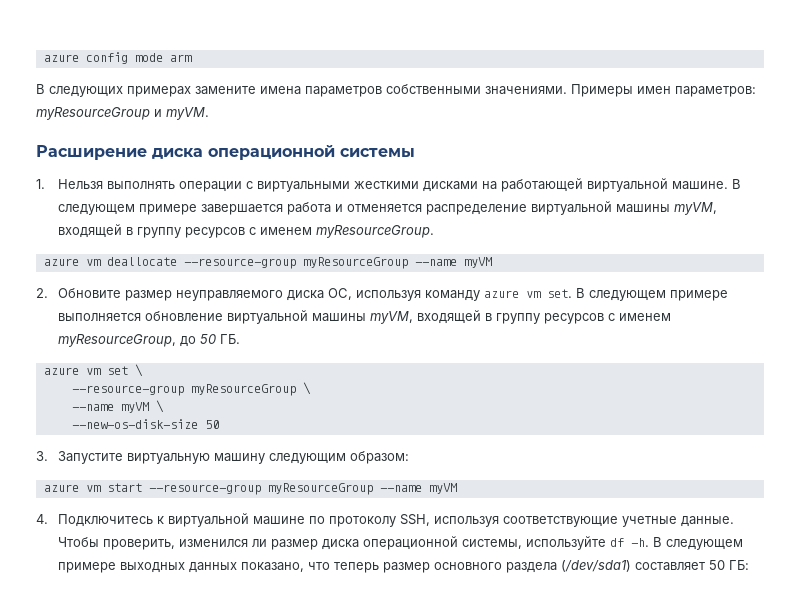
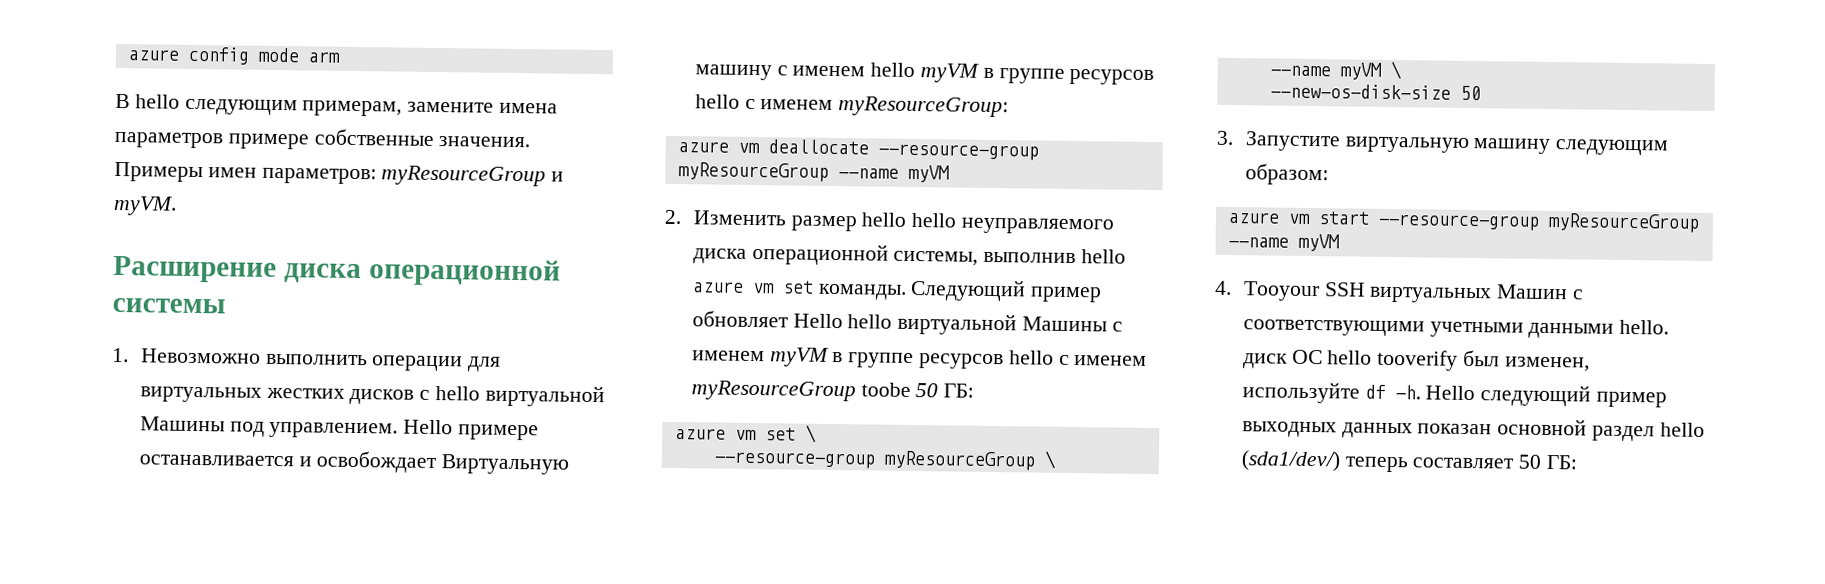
- В следующих примерах замените имена параметров собственными значениями.
+ В hello следующим примерам, замените имена параметров примере собственные значения.
- 1. Нельзя выполнять операции с виртуальными жесткими дисками на работающей виртуальной машине. В следующем примере завершается работа и отменяется распределение виртуальной машины myVM, входящей в группу ресурсов с именем myResourceGroup.
+ 1. Невозможно выполнить операции для виртуальных жестких дисков с hello виртуальной Машины под управлением. Hello примере останавливается и освобождает Виртуальную машину с именем hello myVM в группе ресурсов hello с именем myResourceGroup:
- 2. Обновите размер неуправляемого диска ОС, используя команду azure vm set. В следующем примере выполняется обновление виртуальной машины myVM, входящей в группу ресурсов с именем myResourceGroup, до 50 ГБ.
+ 2. Изменить размер hello hello неуправляемого диска операционной системы, выполнив hello azure vm set команды. Следующий пример обновляет Hello hello виртуальной Машины с именем myVM в группе ресурсов hello с именем myResourceGroup toobe 50 ГБ:
- 4. Подключитесь к виртуальной машине по протоколу SSH, используя соответствующие учетные данные. Чтобы проверить, изменился ли размер диска операционной системы, используйте df -h. В следующем примере выходных данных показано, что теперь размер основного раздела (/dev/sda1) составляет 50 ГБ:
+ 4. Tooyour SSH виртуальных Машин с соответствующими учетными данными hello. диск ОС hello tooverify был изменен, используйте df -h. Hello следующий пример выходных данных показан основной раздел hello (sda1/dev/) теперь составляет 50 ГБ:

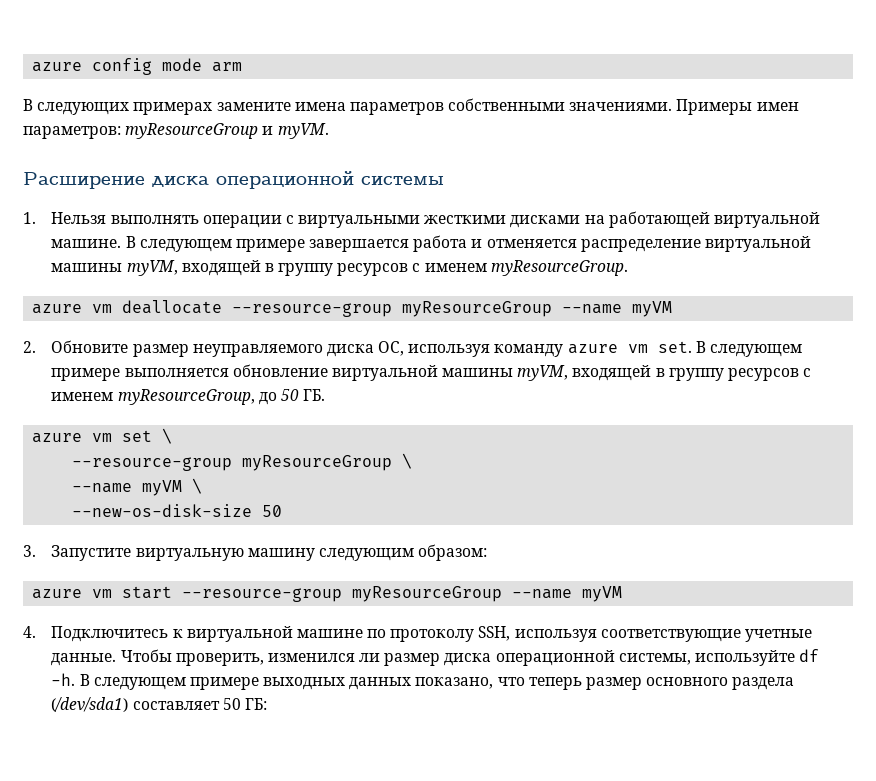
- В hello следующим примерам, замените имена параметров примере собственные значения.
+ В следующих примерах замените имена параметров собственными значениями.
- 1. Невозможно выполнить операции для виртуальных жестких дисков с hello виртуальной Машины под управлением. Hello примере останавливается и освобождает Виртуальную машину с именем hello myVM в группе ресурсов hello с именем myResourceGroup:
+ 1. Нельзя выполнять операции с виртуальными жесткими дисками на работающей виртуальной машине. В следующем примере завершается работа и отменяется распределение виртуальной машины myVM, входящей в группу ресурсов с именем myResourceGroup.
- 2. Изменить размер hello hello неуправляемого диска операционной системы, выполнив hello azure vm set команды. Следующий пример обновляет Hello hello виртуальной Машины с именем myVM в группе ресурсов hello с именем myResourceGroup toobe 50 ГБ:
+ 2. Обновите размер неуправляемого диска ОС, используя команду azure vm set. В следующем примере выполняется обновление виртуальной машины myVM, входящей в группу ресурсов с именем myResourceGroup, до 50 ГБ.
- 4. Tooyour SSH виртуальных Машин с соответствующими учетными данными hello. диск ОС hello tooverify был изменен, используйте df -h. Hello следующий пример выходных данных показан основной раздел hello (sda1/dev/) теперь составляет 50 ГБ:
+ 4. Подключитесь к виртуальной машине по протоколу SSH, используя соответствующие учетные данные. Чтобы проверить, изменился ли размер диска операционной системы, используйте df -h. В следующем примере выходных данных показано, что теперь размер основного раздела (/dev/sda1) составляет 50 ГБ:

